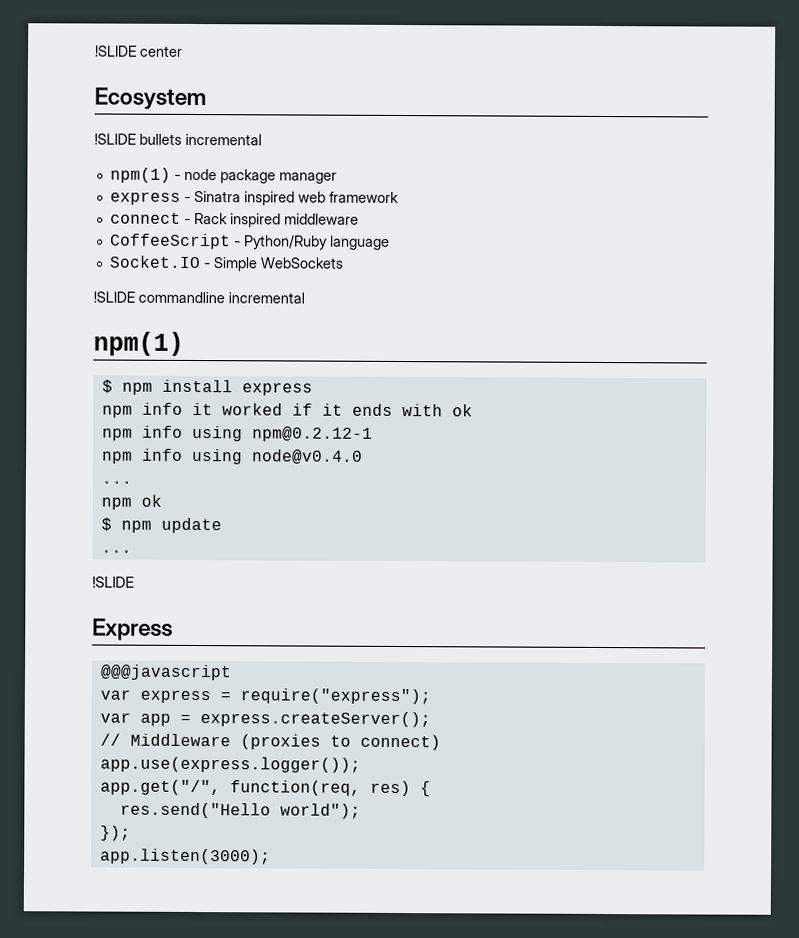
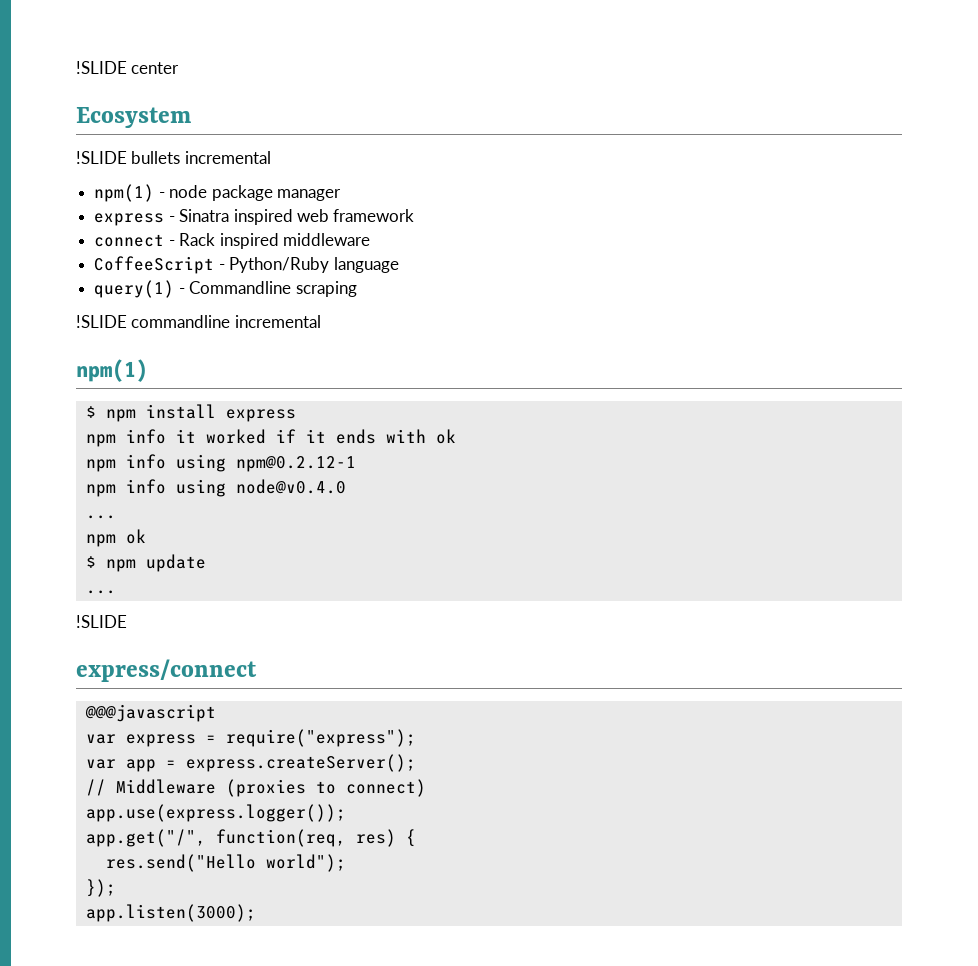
- Socket.IO - Simple WebSockets
+ query(1) - Commandline scraping
- Express
+ express/connect

